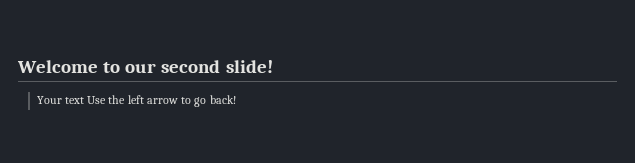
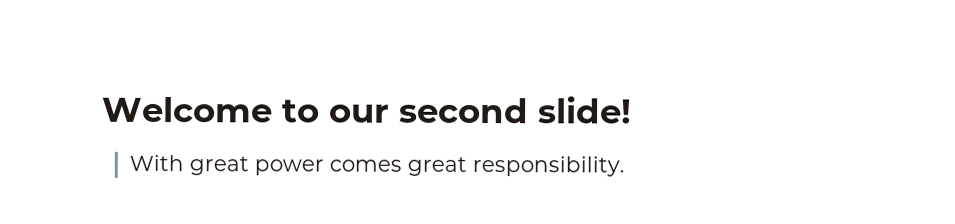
- Your text Use the left arrow to go back!
+ With great power comes great responsibility.

